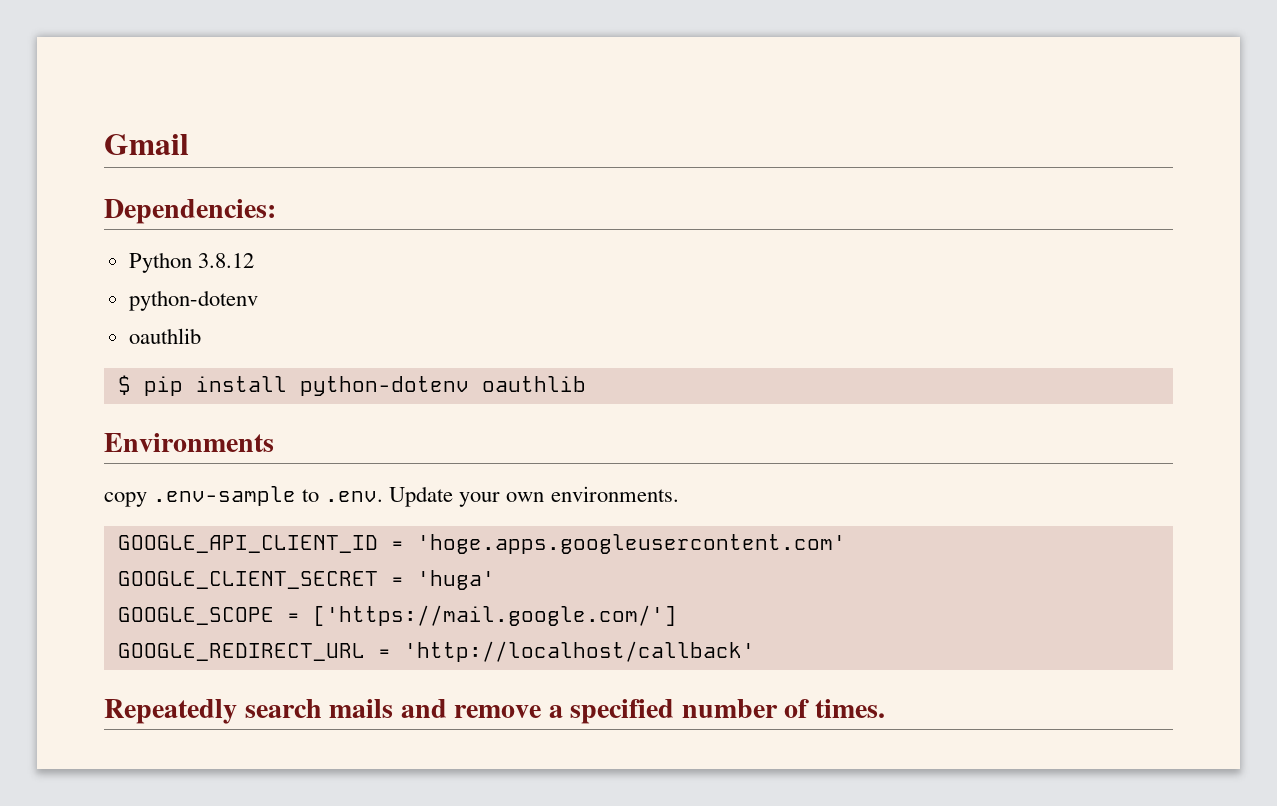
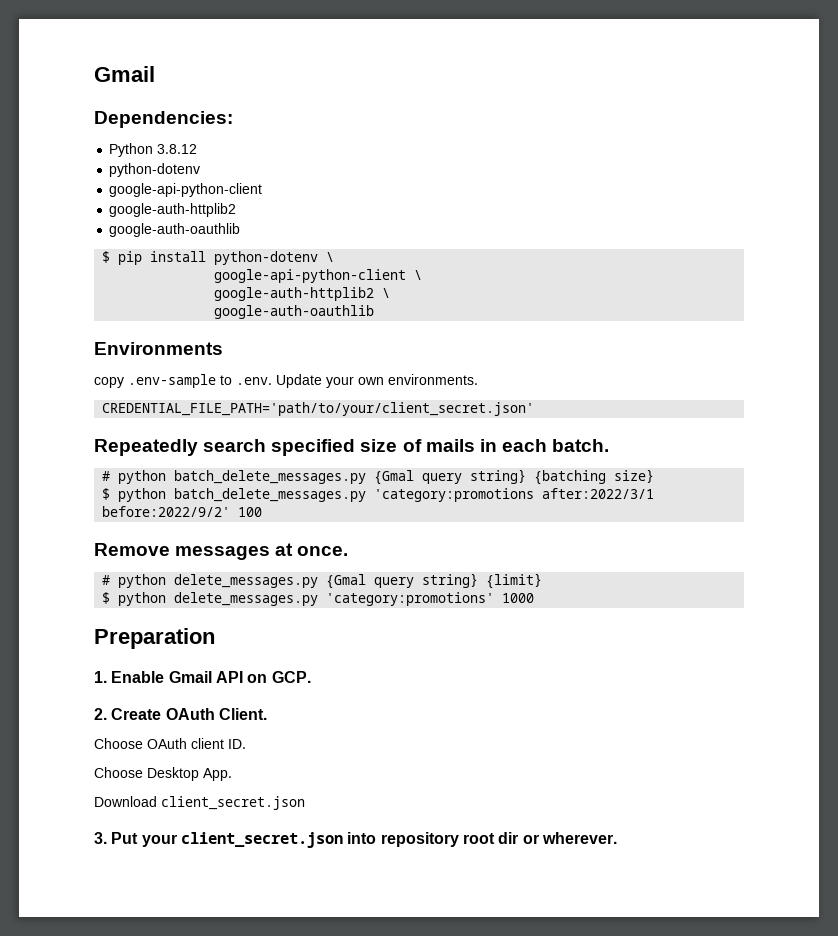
  Python 3.8.12
  python-dotenv
- oauthlib
+ google-api-python-client
+ google-auth-httplib2
+ google-auth-oauthlib
- $ pip install python-dotenv oauthlib
+ $ pip install python-dotenv \
+ google-api-python-client \
+ google-auth-httplib2 \
+ google-auth-oauthlib
- GOOGLE_API_CLIENT_ID = 'hoge.apps.googleusercontent.com'
- GOOGLE_CLIENT_SECRET = 'huga'
- GOOGLE_SCOPE = ['https://mail.google.com/']
- GOOGLE_REDIRECT_URL = 'http://localhost/callback'
- Repeatedly search mails and remove a specified number of times.
+ CREDENTIAL_FILE_PATH='path/to/your/client_secret.json'
+ Repeatedly search specified size of mails in each batch.
+ # python batch_delete_messages.py {Gmal query string} {batching size}
+ $ python batch_delete_messages.py 'category:promotions after:2022/3/1 before:2022/9/2' 100
+ Remove messages at once.
+ # python delete_messages.py {Gmal query string} {limit}
+ $ python delete_messages.py 'category:promotions' 1000
+ Preparation
+ 1. Enable Gmail API on GCP.
+ 2. Create OAuth Client.
+ Choose OAuth client ID.
+ Choose Desktop App.
+ Download client_secret.json
+ 3. Put your client_secret.json into repository root dir or wherever.

